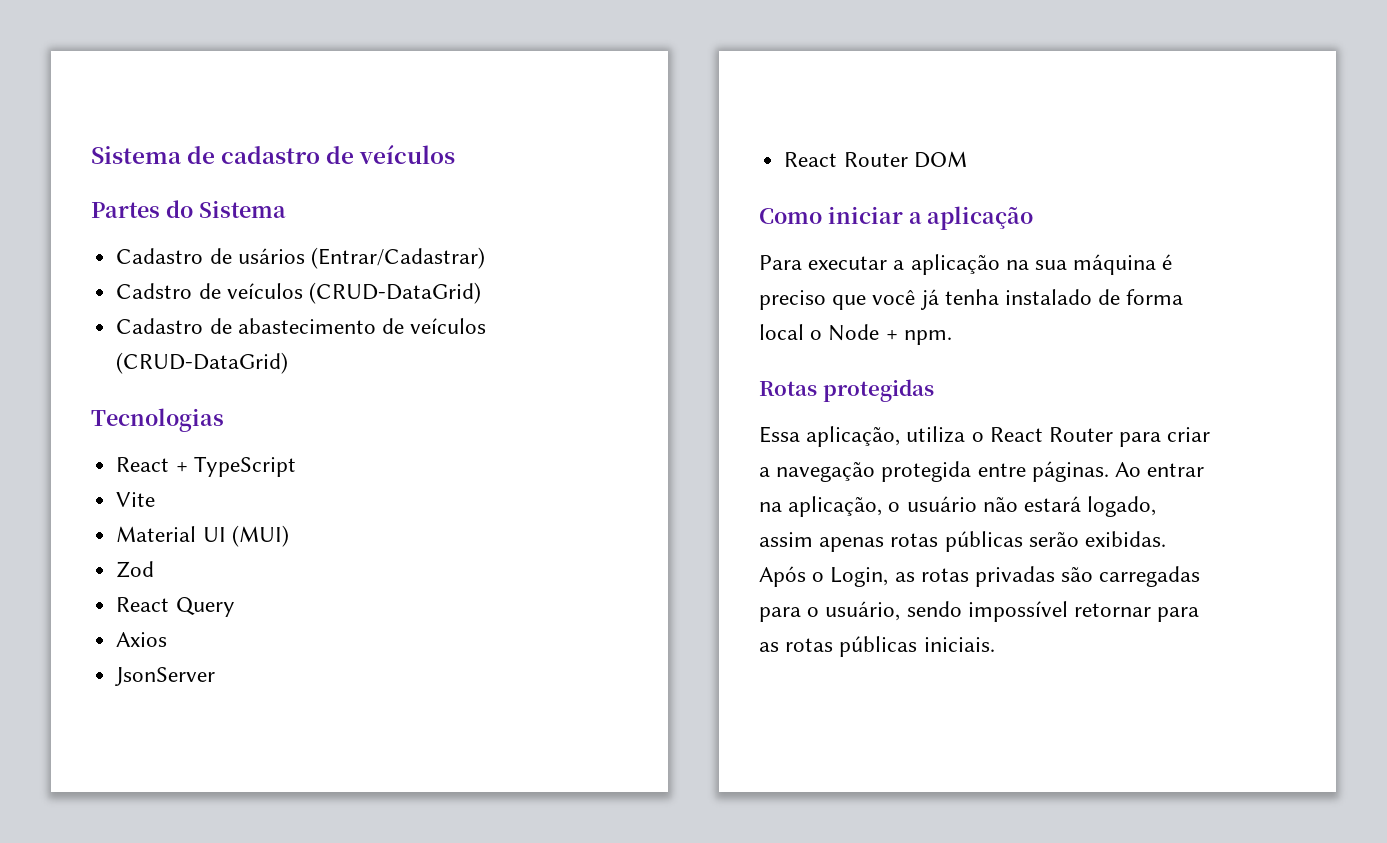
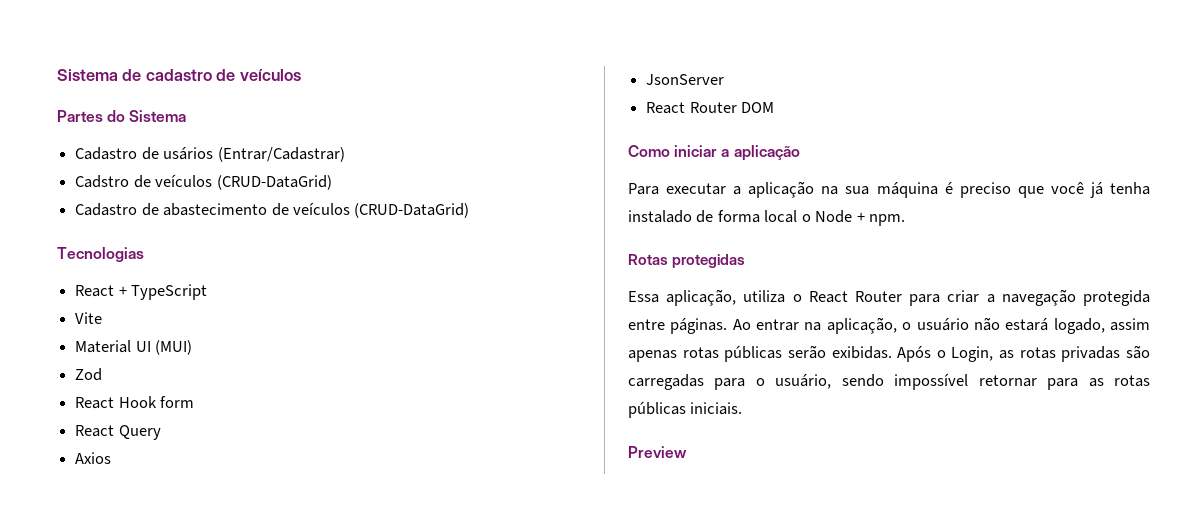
+ React Hook form
+ Preview

